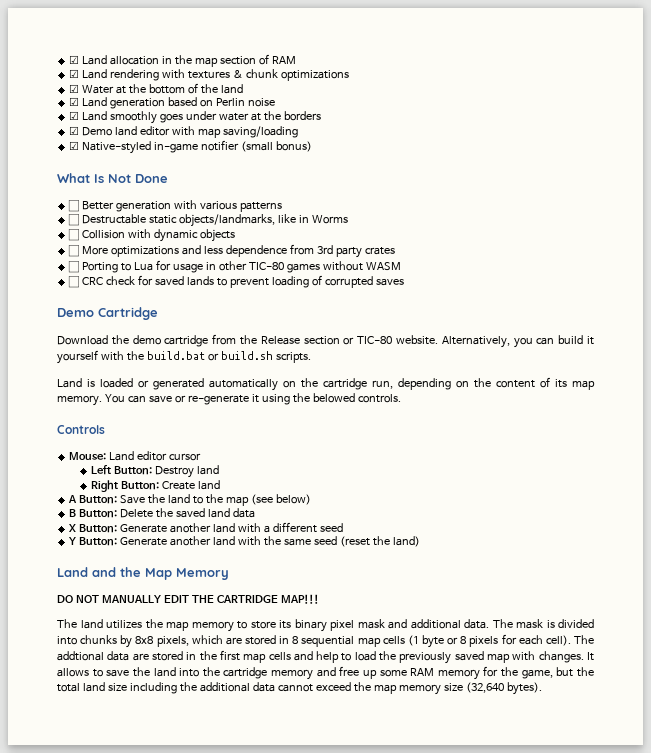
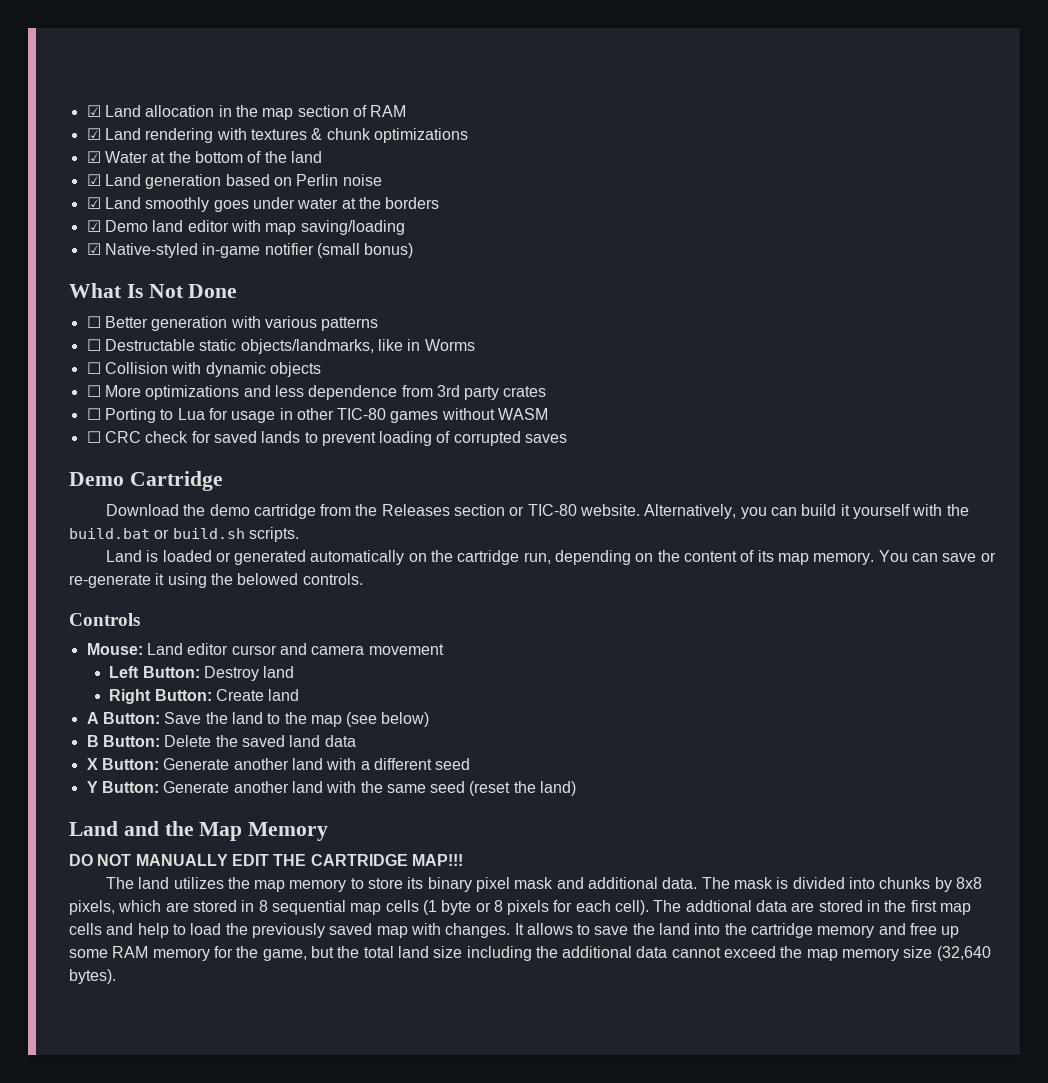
- Download the demo cartridge from the Release section or TIC-80 website.
+ Download the demo cartridge from the Releases section or TIC-80 website.
- Mouse: Land editor cursor
+ Mouse: Land editor cursor and camera movement

